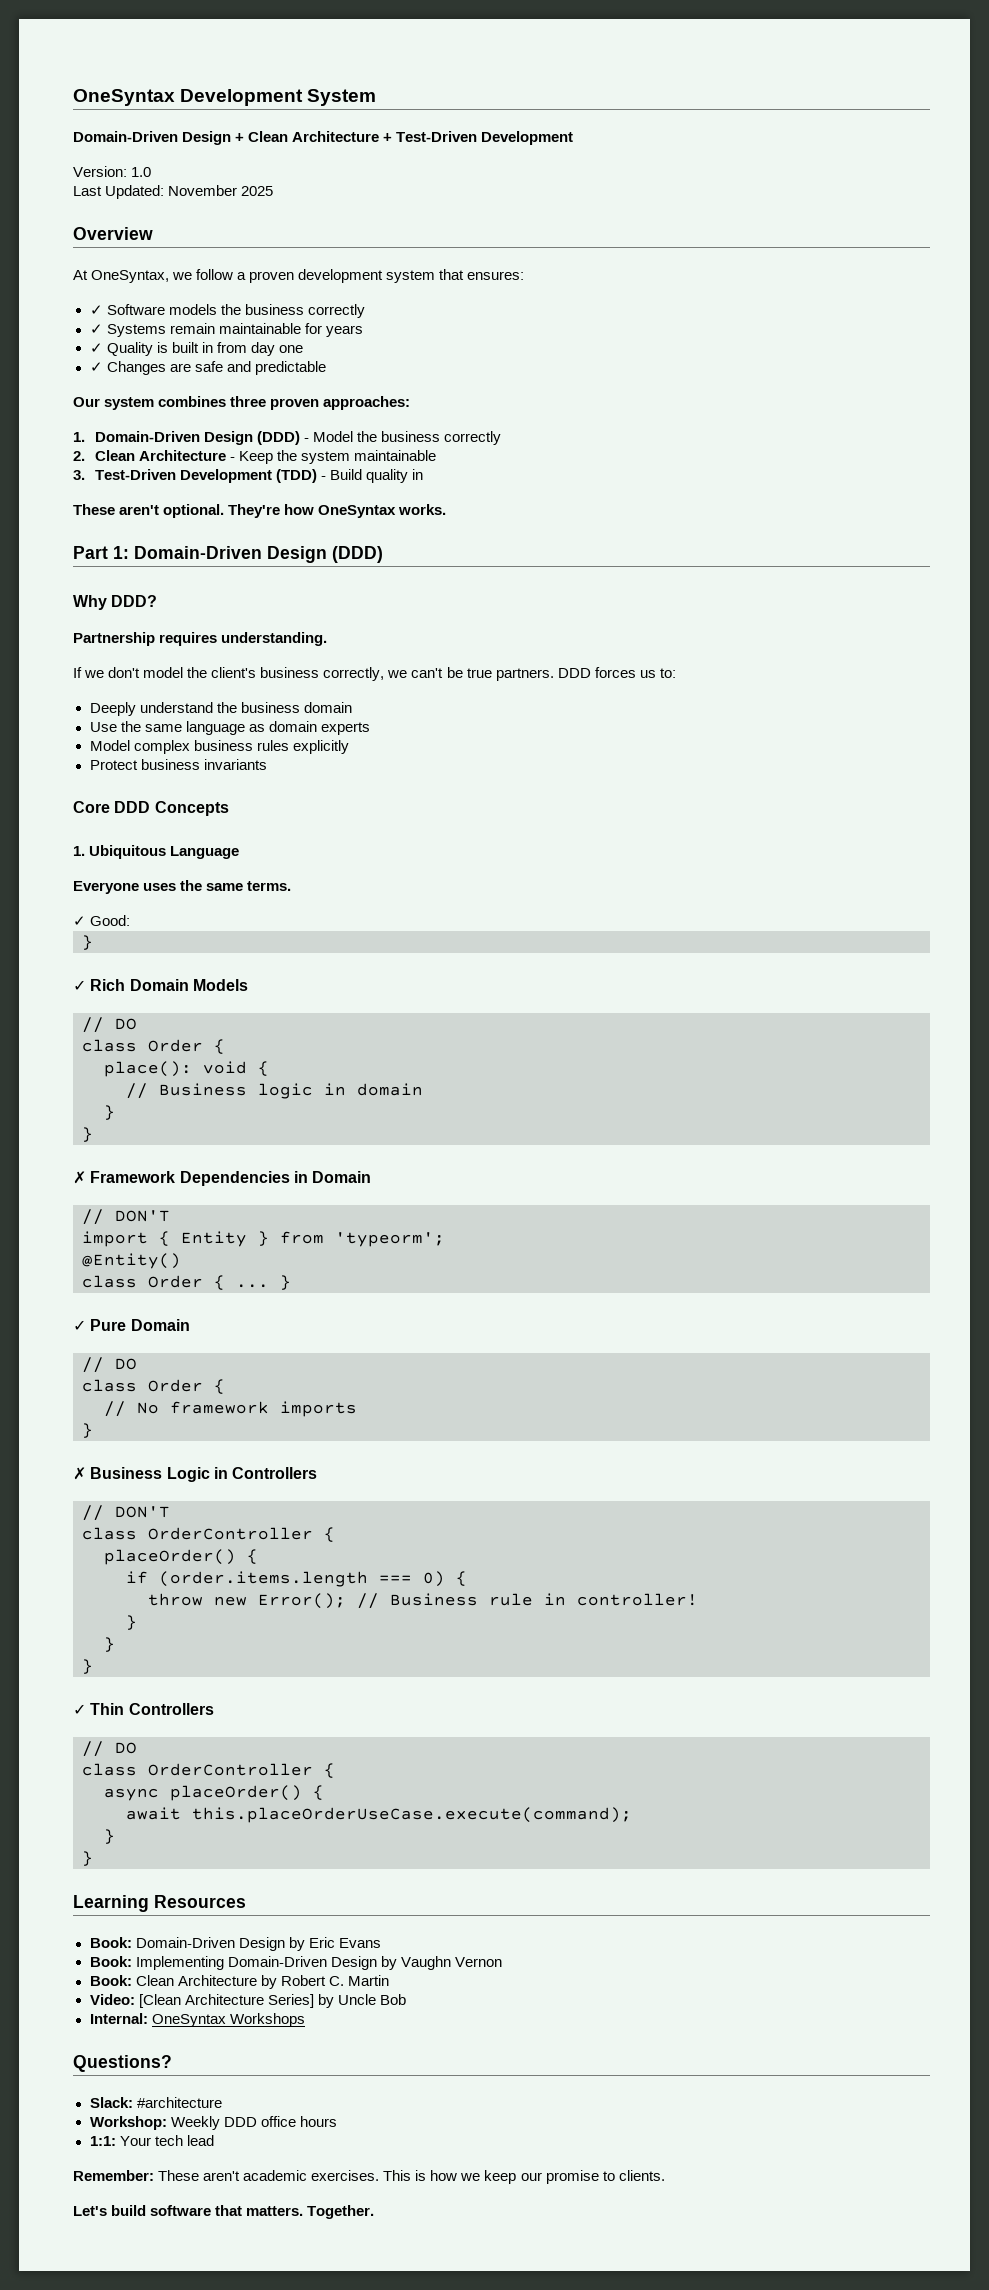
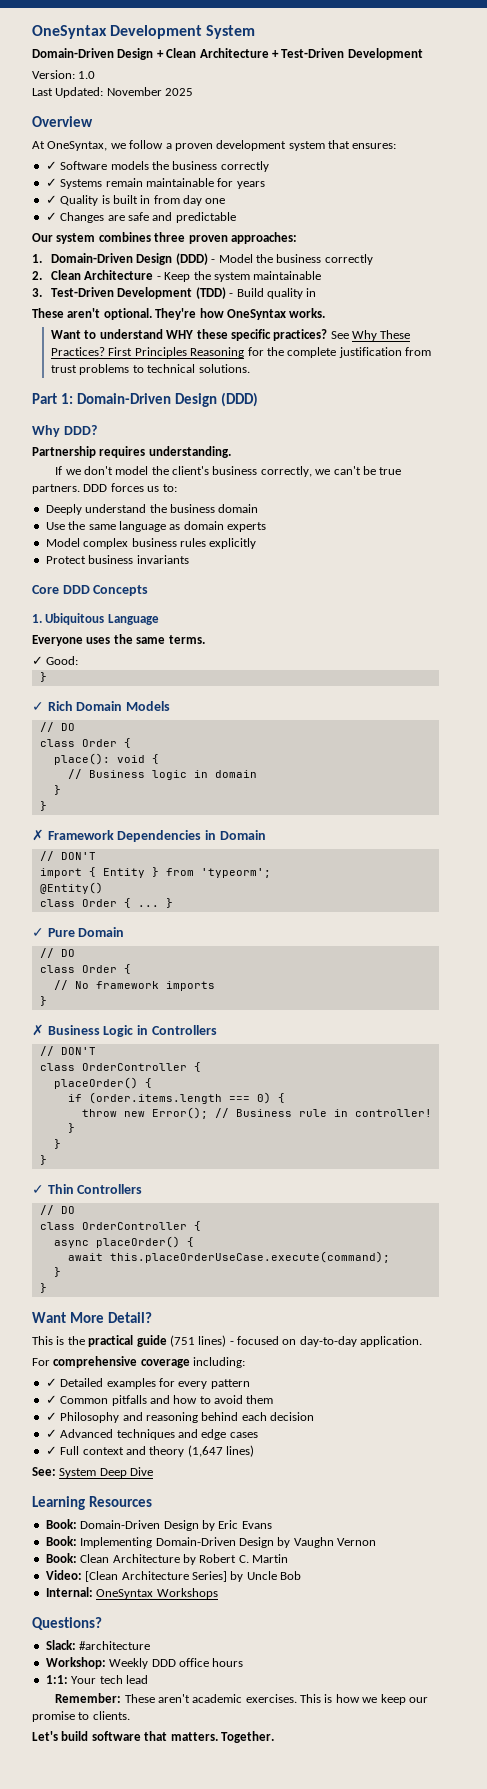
+ Want to understand WHY these specific practices? See Why These Practices? First Principles Reasoning for the complete justification from trust problems to technical solutions.
+ Want More Detail?
+ This is the practical guide (751 lines) - focused on day-to-day application.
+ For comprehensive coverage including:
+ ✓ Detailed examples for every pattern
+ ✓ Common pitfalls and how to avoid them
+ ✓ Philosophy and reasoning behind each decision
+ ✓ Advanced techniques and edge cases
+ ✓ Full context and theory (1,647 lines)
+ See: System Deep Dive

